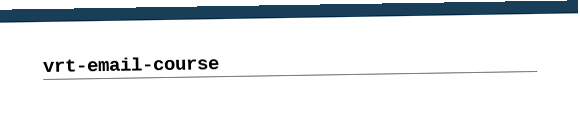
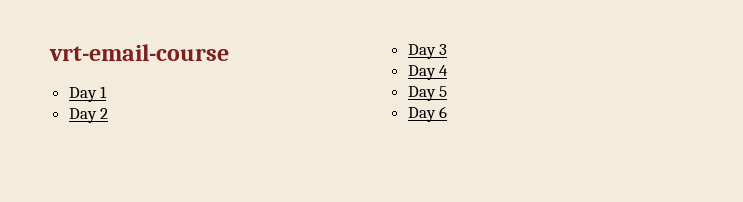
+ Day 1
+ Day 2
+ Day 3
+ Day 4
+ Day 5
+ Day 6

